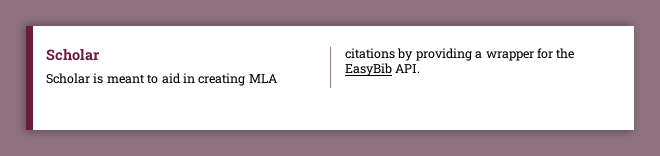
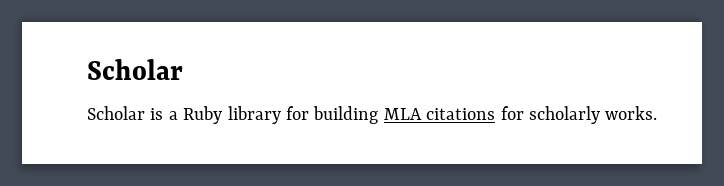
- Scholar is meant to aid in creating MLA citations by providing a wrapper for the EasyBib API.
+ Scholar is a Ruby library for building MLA citations for scholarly works.

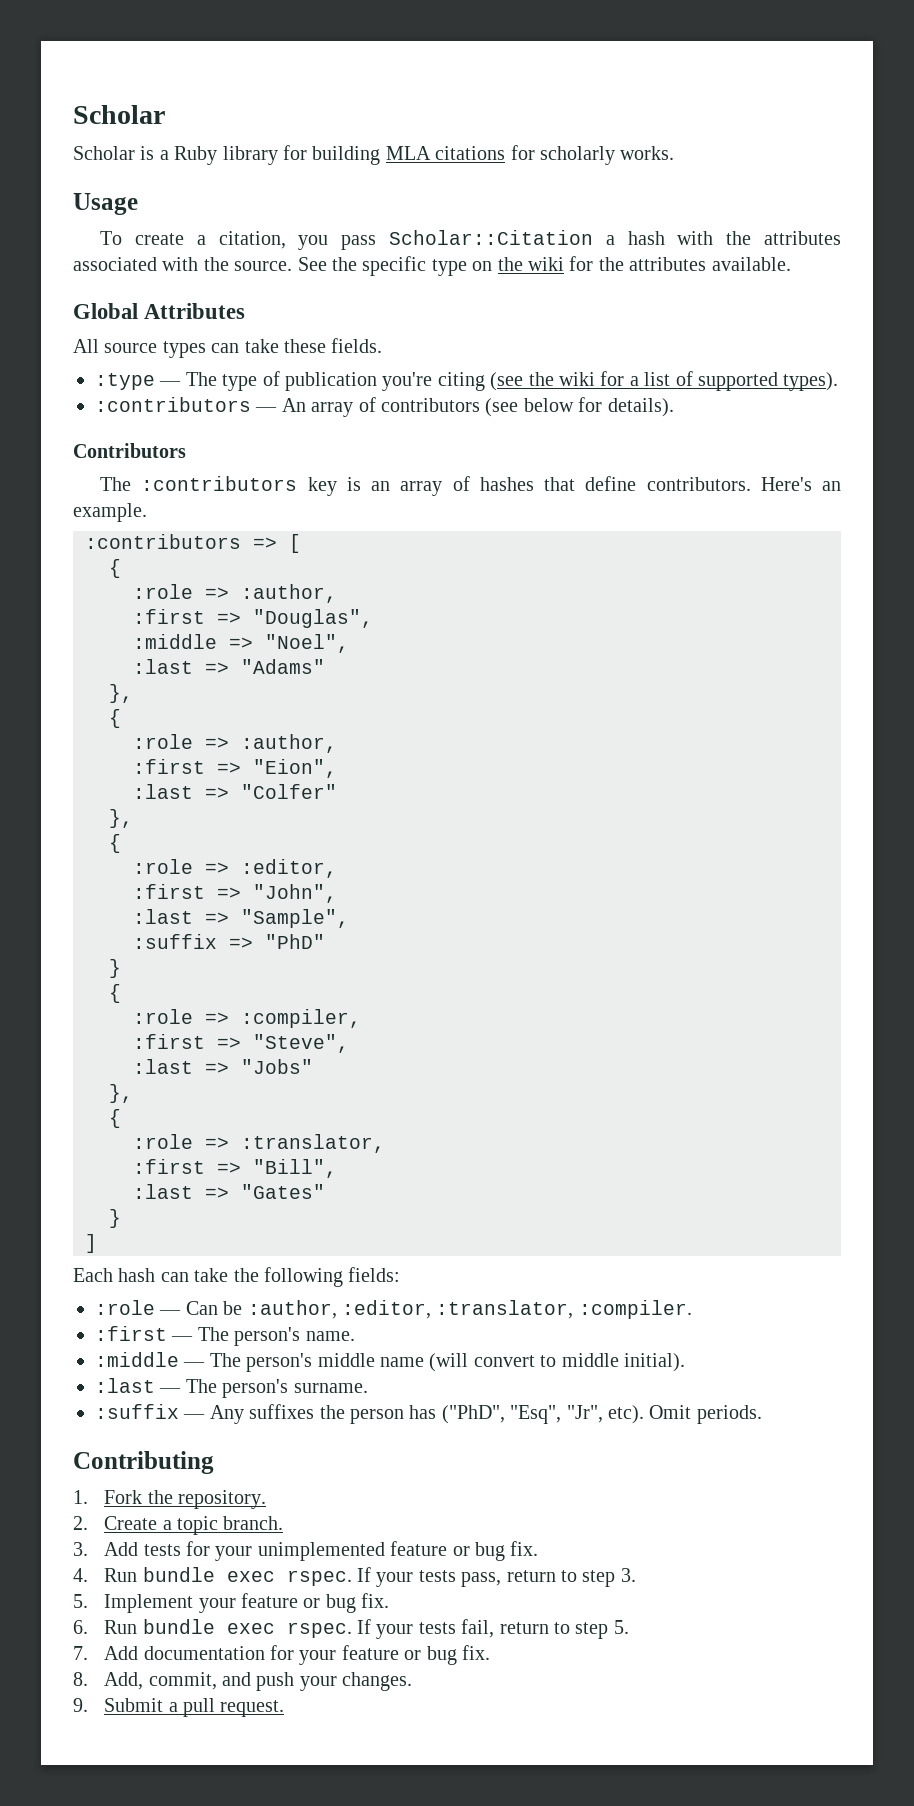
+ Usage
+ To create a citation, you pass Scholar::Citation a hash with the attributes associated with the source. See the specific type on the wiki for the attributes available.
+ Global Attributes
+ All source types can take these fields.
+ :type — The type of publication you're citing (see the wiki for a list of supported types).
+ :contributors — An array of contributors (see below for details).
+ Contributors
+ The :contributors key is an array of hashes that define contributors. Here's an example.
+ :contributors => [
+ {
+ :role => :author,
+ :first => "Douglas",
+ :middle => "Noel",
+ :last => "Adams"
+ },
+ {
+ :role => :author,
+ :first => "Eion",
+ :last => "Colfer"
+ },
+ {
+ :role => :editor,
+ :first => "John",
+ :last => "Sample",
+ :suffix => "PhD"
+ }
+ {
+ :role => :compiler,
+ :first => "Steve",
+ :last => "Jobs"
+ },
+ {
+ :role => :translator,
+ :first => "Bill",
+ :last => "Gates"
+ }
+ ]
+ Each hash can take the following fields:
+ :role — Can be :author, :editor, :translator, :compiler.
+ :first — The person's name.
+ :middle — The person's middle name (will convert to middle initial).
+ :last — The person's surname.
+ :suffix — Any suffixes the person has ("PhD", "Esq", "Jr", etc). Omit periods.
+ Contributing
+ 1. Fork the repository.
+ 2. Create a topic branch.
+ 3. Add tests for your unimplemented feature or bug fix.
+ 4. Run bundle exec rspec. If your tests pass, return to step 3.
+ 5. Implement your feature or bug fix.
+ 6. Run bundle exec rspec. If your tests fail, return to step 5.
+ 7. Add documentation for your feature or bug fix.
+ 8. Add, commit, and push your changes.
+ 9. Submit a pull request.

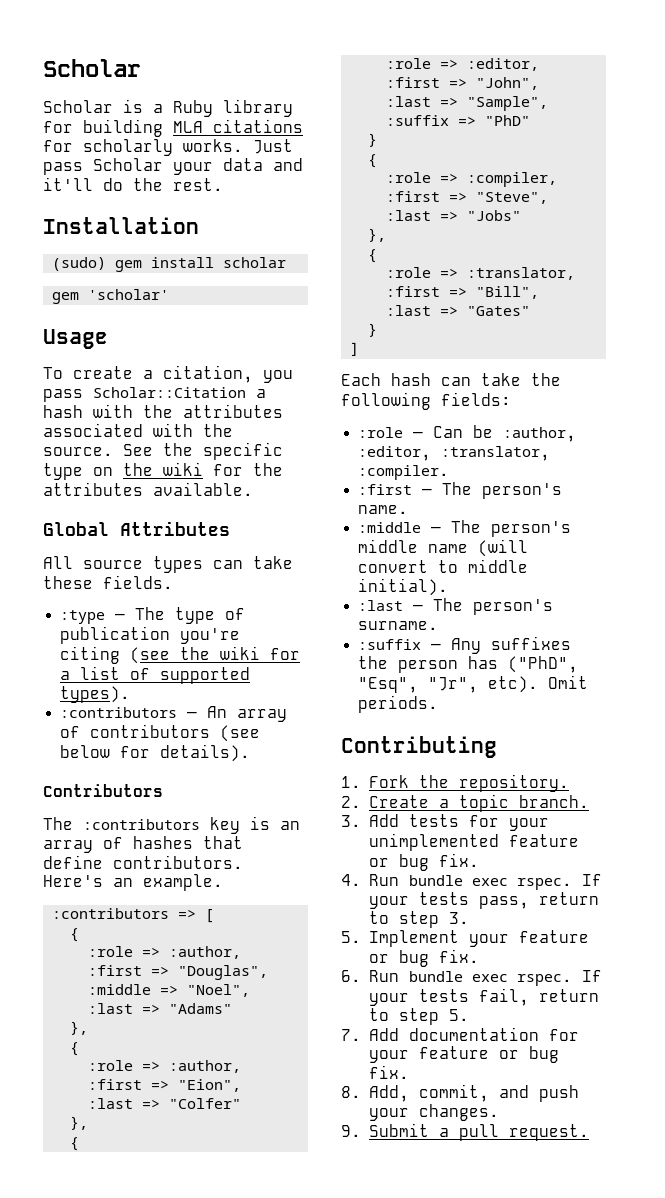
+ Just pass Scholar your data and it'll do the rest.
+ Installation
+ (sudo) gem install scholar
+ gem 'scholar'

